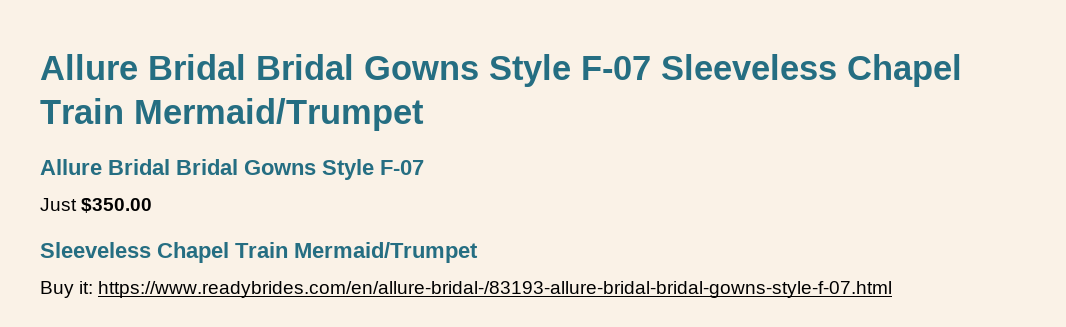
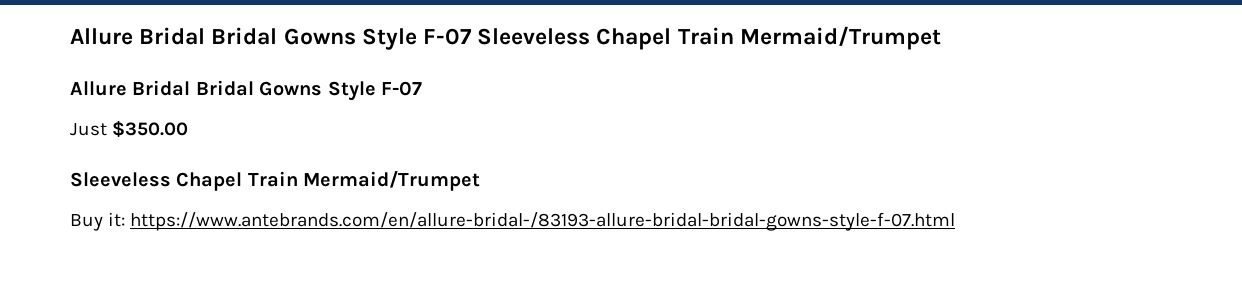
- Buy it: https://www.readybrides.com/en/allure-bridal-/83193-allure-bridal-bridal-gowns-style-f-07.html
+ Buy it: https://www.antebrands.com/en/allure-bridal-/83193-allure-bridal-bridal-gowns-style-f-07.html

